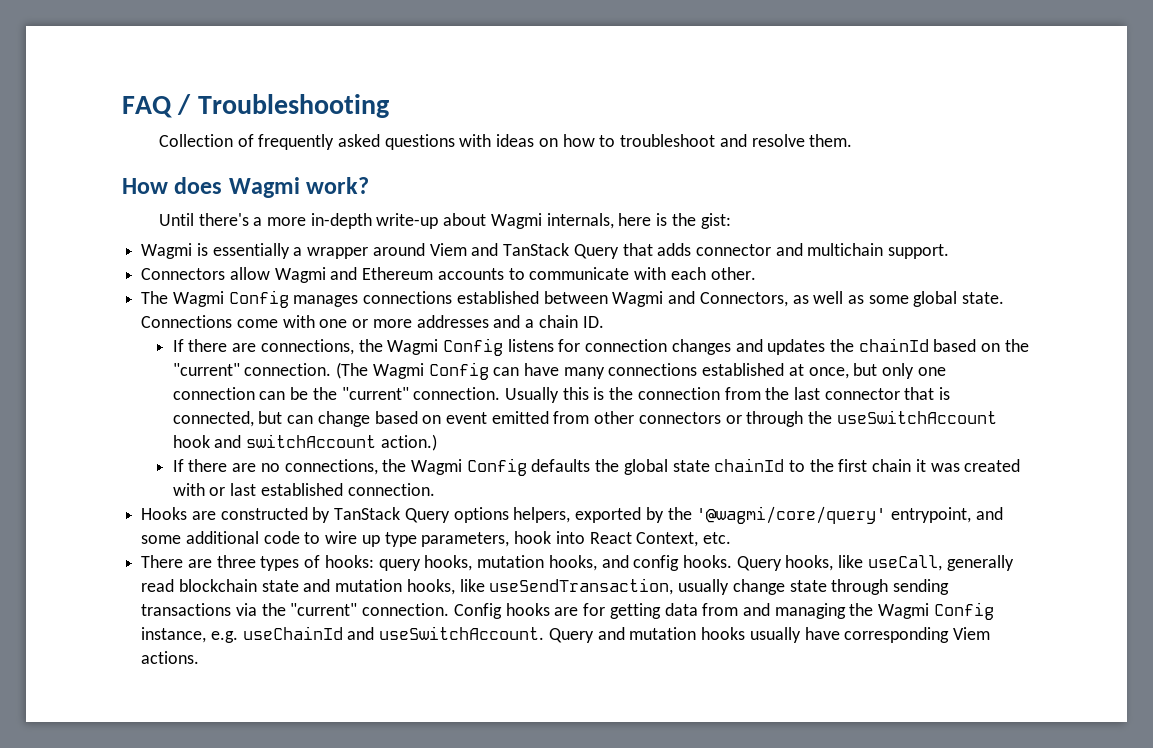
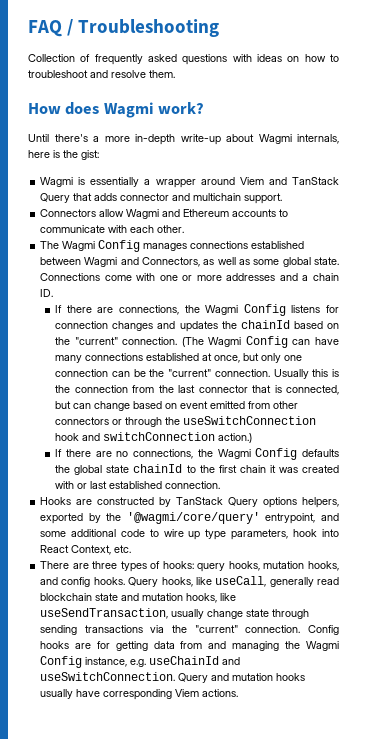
- Usually this is the connection from the last connector that is connected, but can change based on event emitted from other connectors or through the useSwitchAccount hook and switchAccount action.)
+ Usually this is the connection from the last connector that is connected, but can change based on event emitted from other connectors or through the useSwitchConnection hook and switchConnection action.)
- Config hooks are for getting data from and managing the Wagmi Config instance, e.g. useChainId and useSwitchAccount.
+ Config hooks are for getting data from and managing the Wagmi Config instance, e.g. useChainId and useSwitchConnection.

